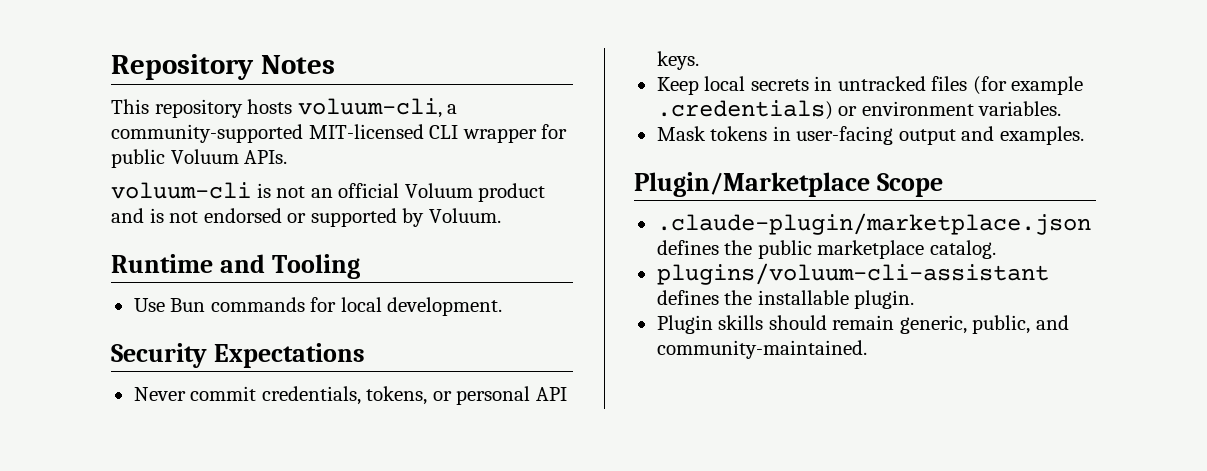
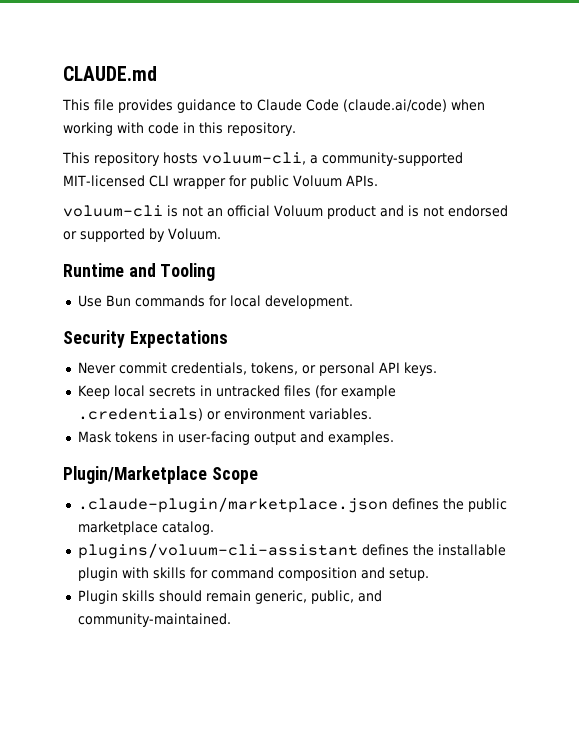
- Repository Notes
+ CLAUDE.md
+ This file provides guidance to Claude Code (claude.ai/code) when working with code in this repository.
- plugins/voluum-cli-assistant defines the installable plugin.
+ plugins/voluum-cli-assistant defines the installable plugin with skills for command composition and setup.

